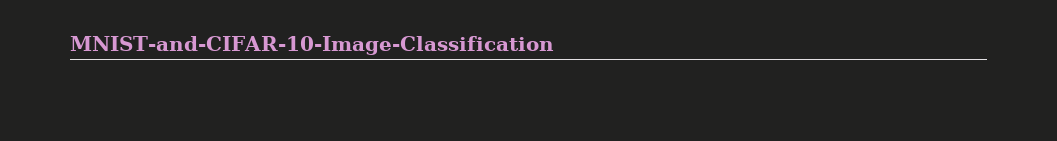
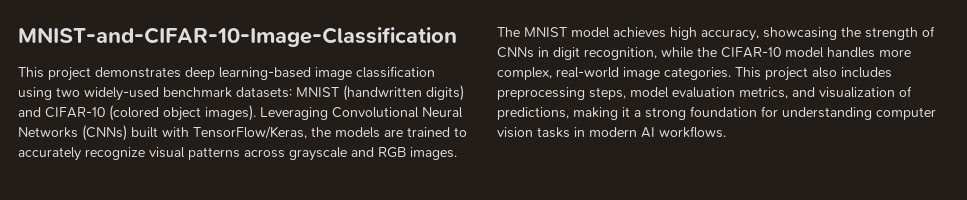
+ This project demonstrates deep learning-based image classification using two widely-used benchmark datasets: MNIST (handwritten digits) and CIFAR-10 (colored object images). Leveraging Convolutional Neural Networks (CNNs) built with TensorFlow/Keras, the models are trained to accurately recognize visual patterns across grayscale and RGB images. The MNIST model achieves high accuracy, showcasing the strength of CNNs in digit recognition, while the CIFAR-10 model handles more complex, real-world image categories. This project also includes preprocessing steps, model evaluation metrics, and visualization of predictions, making it a strong foundation for understanding computer vision tasks in modern AI workflows.

